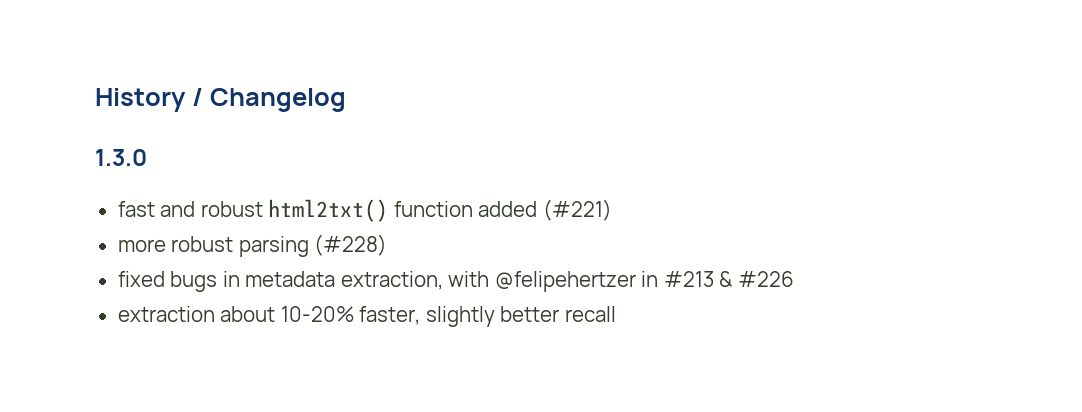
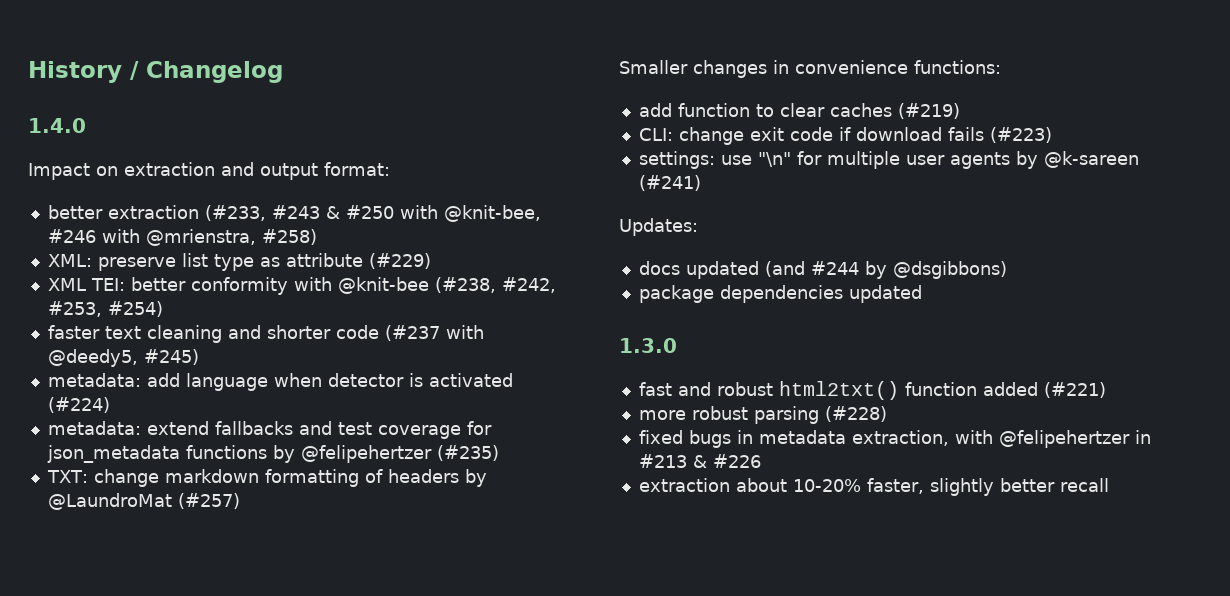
+ 1.4.0
+ Impact on extraction and output format:
+ better extraction (#233, #243 & #250 with @knit-bee, #246 with @mrienstra, #258)
+ XML: preserve list type as attribute (#229)
+ XML TEI: better conformity with @knit-bee (#238, #242, #253, #254)
+ faster text cleaning and shorter code (#237 with @deedy5, #245)
+ metadata: add language when detector is activated (#224)
+ metadata: extend fallbacks and test coverage for json_metadata functions by @felipehertzer (#235)
+ TXT: change markdown formatting of headers by @LaundroMat (#257)
+ Smaller changes in convenience functions:
+ add function to clear caches (#219)
+ CLI: change exit code if download fails (#223)
+ settings: use "\n" for multiple user agents by @k-sareen (#241)
+ Updates:
+ docs updated (and #244 by @dsgibbons)
+ package dependencies updated

